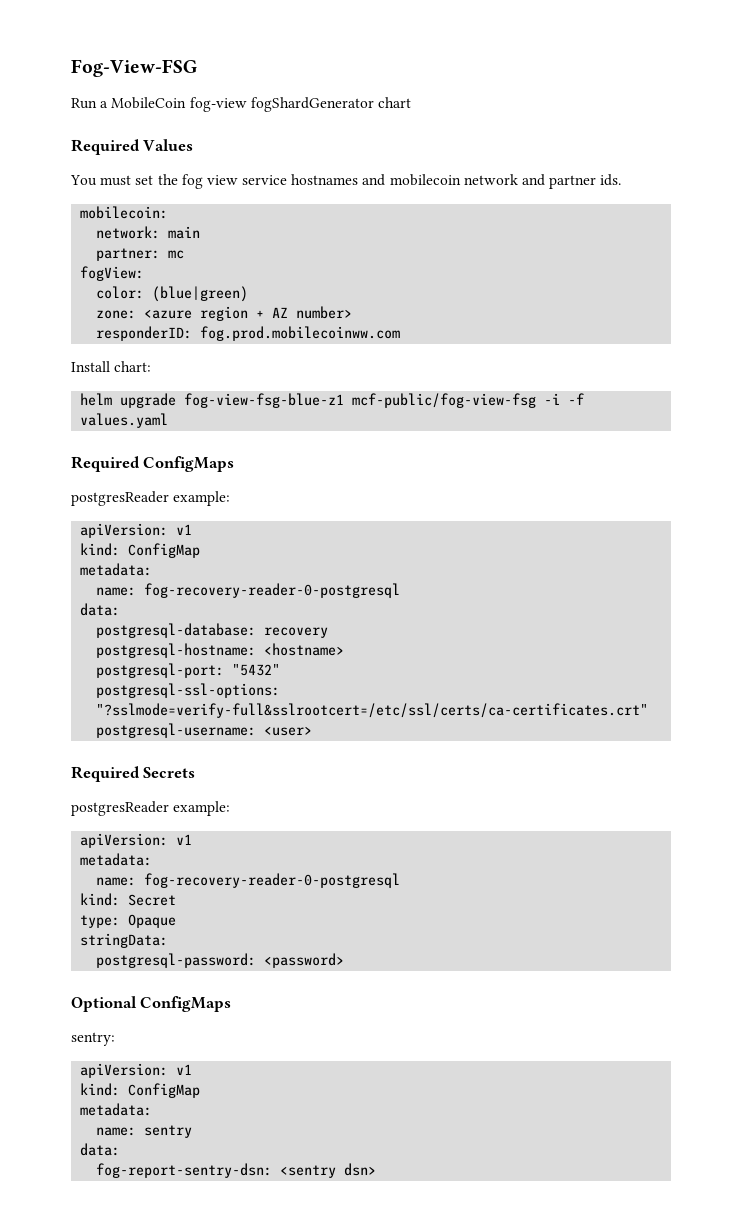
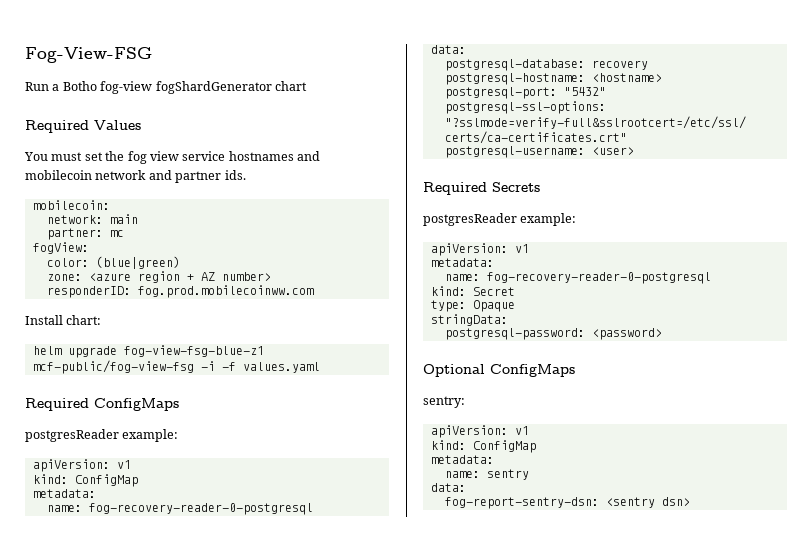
- Run a MobileCoin fog-view fogShardGenerator chart
+ Run a Botho fog-view fogShardGenerator chart

